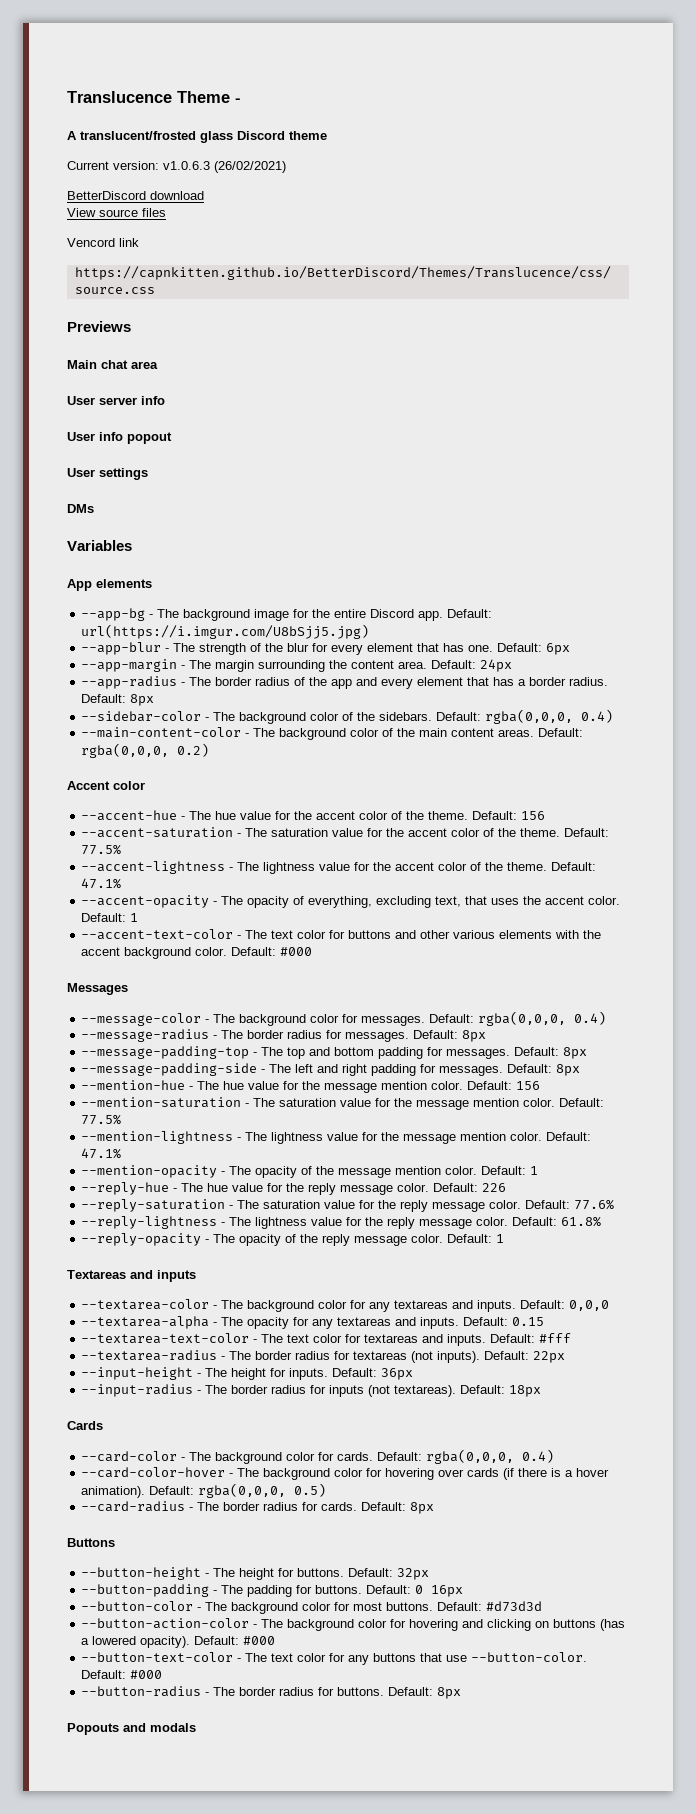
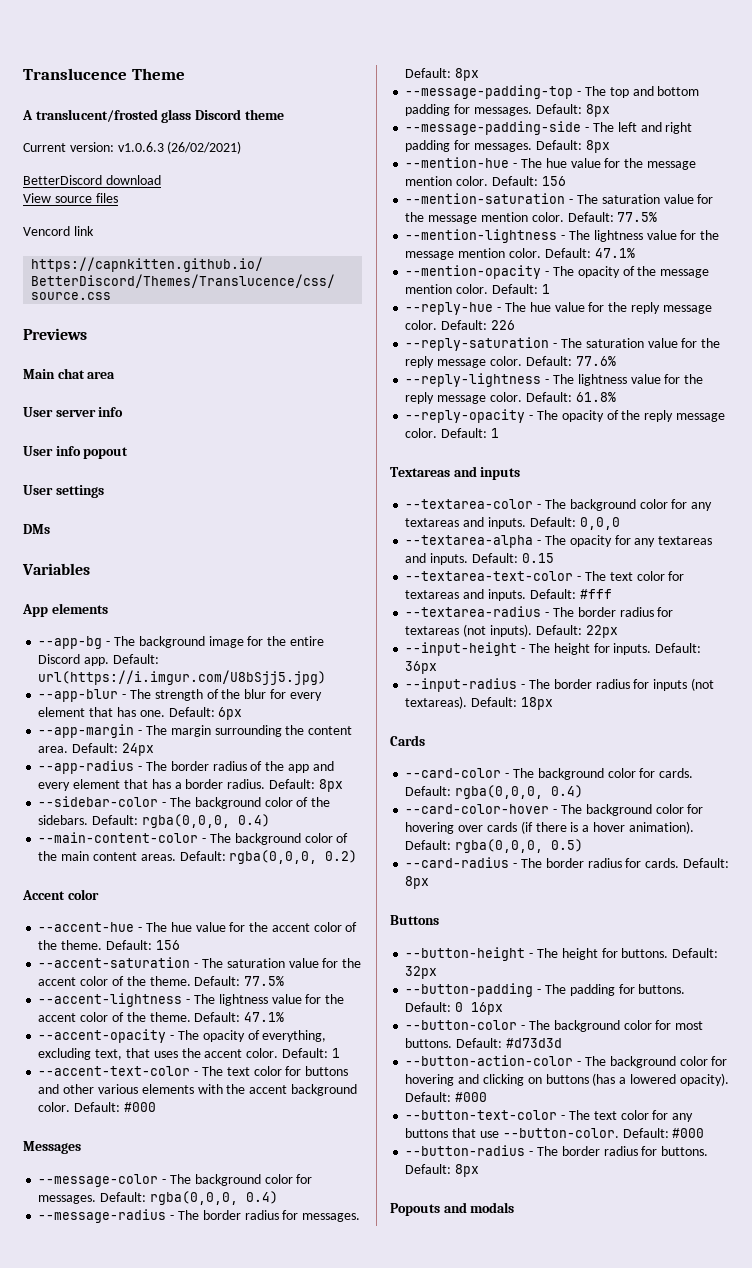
- Translucence Theme -
+ Translucence Theme

